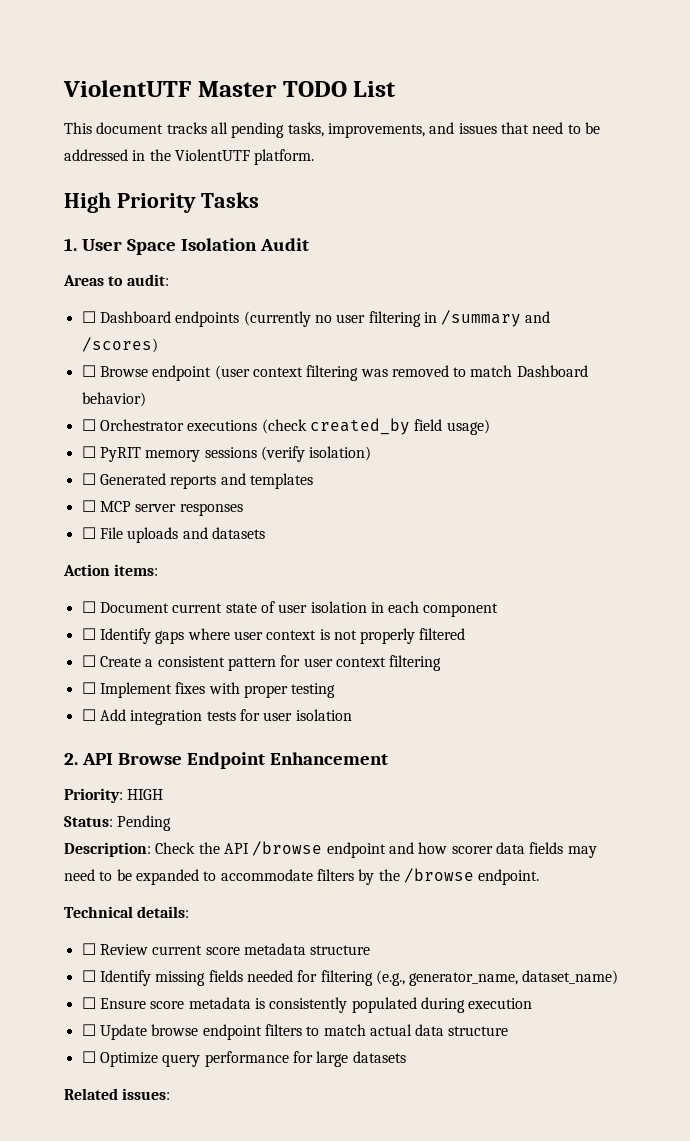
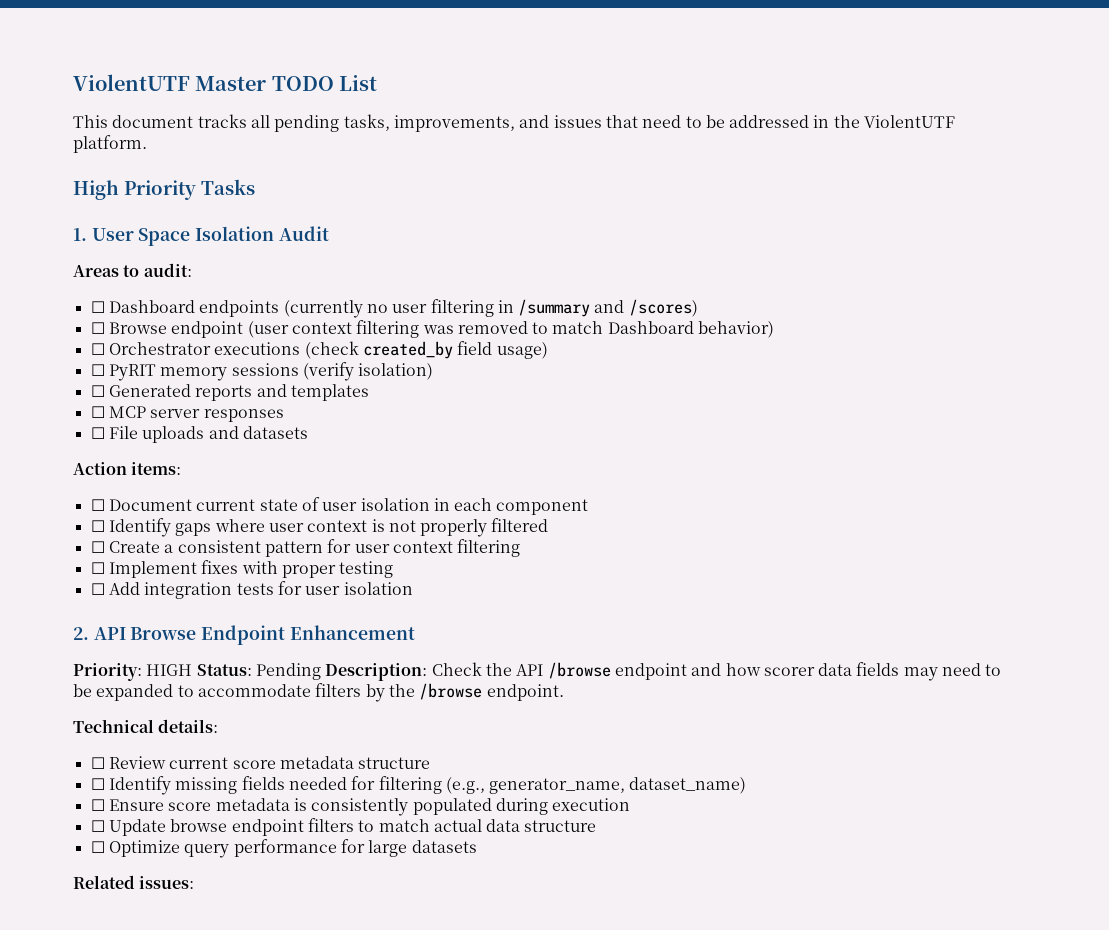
- Priority: HIGH
- Status: Pending
- Description: Check the API /browse endpoint and how scorer data fields may need to be expanded to accommodate filters by the /browse endpoint.
+ Priority: HIGH Status: Pending Description: Check the API /browse endpoint and how scorer data fields may need to be expanded to accommodate filters by the /browse endpoint.

